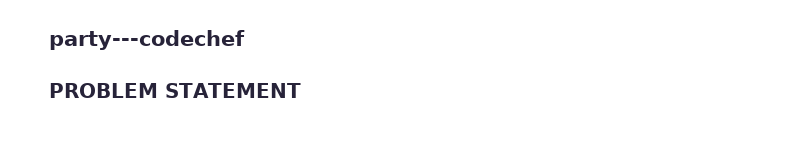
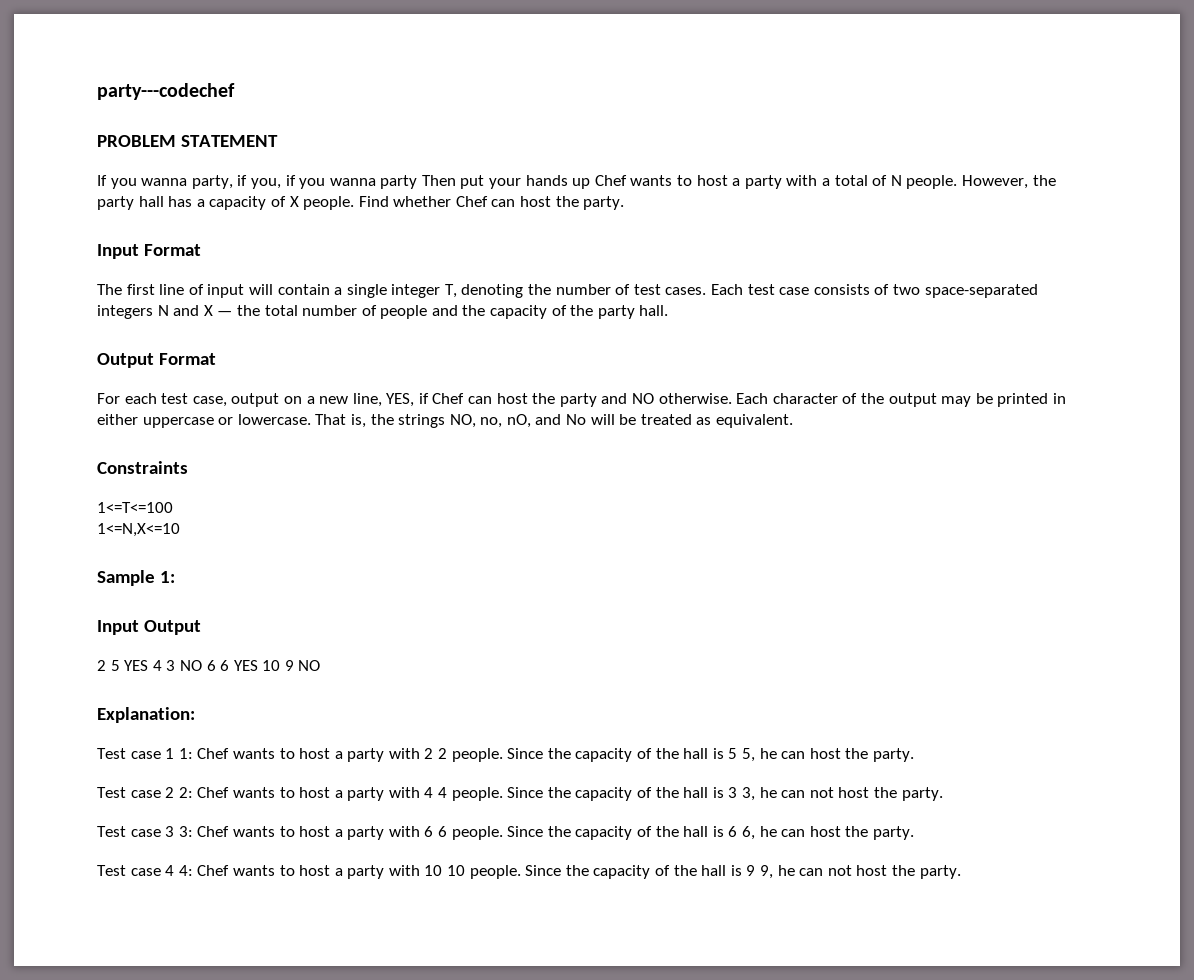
+ If you wanna party, if you, if you wanna party Then put your hands up Chef wants to host a party with a total of N people. However, the party hall has a capacity of X people. Find whether Chef can host the party.
+ Input Format
+ The first line of input will contain a single integer T, denoting the number of test cases. Each test case consists of two space-separated integers N and X — the total number of people and the capacity of the party hall.
+ Output Format
+ For each test case, output on a new line, YES, if Chef can host the party and NO otherwise. Each character of the output may be printed in either uppercase or lowercase. That is, the strings NO, no, nO, and No will be treated as equivalent.
+ Constraints
+ 1<=T<=100
+ 1<=N,X<=10
+ Sample 1:
+ Input Output
+ 2 5 YES 4 3 NO 6 6 YES 10 9 NO
+ Explanation:
+ Test case 1 1: Chef wants to host a party with 2 2 people. Since the capacity of the hall is 5 5, he can host the party.
+ Test case 2 2: Chef wants to host a party with 4 4 people. Since the capacity of the hall is 3 3, he can not host the party.
+ Test case 3 3: Chef wants to host a party with 6 6 people. Since the capacity of the hall is 6 6, he can host the party.
+ Test case 4 4: Chef wants to host a party with 10 10 people. Since the capacity of the hall is 9 9, he can not host the party.

